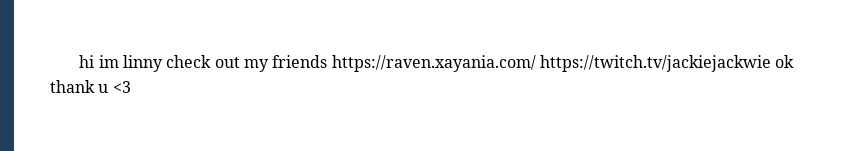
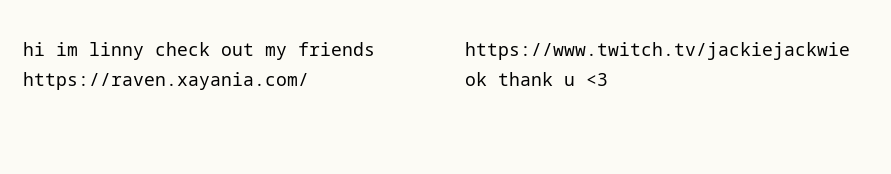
- hi im linny check out my friends https://raven.xayania.com/ https://twitch.tv/jackiejackwie ok thank u <3
+ hi im linny check out my friends https://raven.xayania.com/ https://www.twitch.tv/jackiejackwie ok thank u <3

